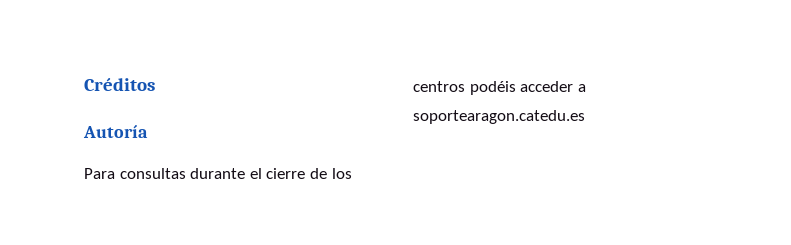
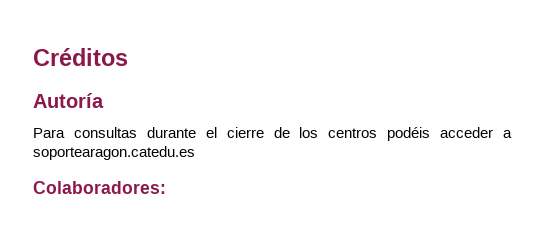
+ Colaboradores:

